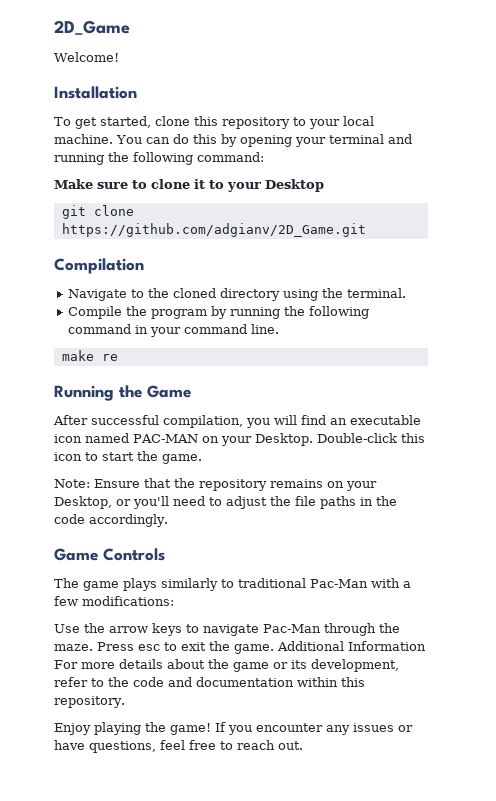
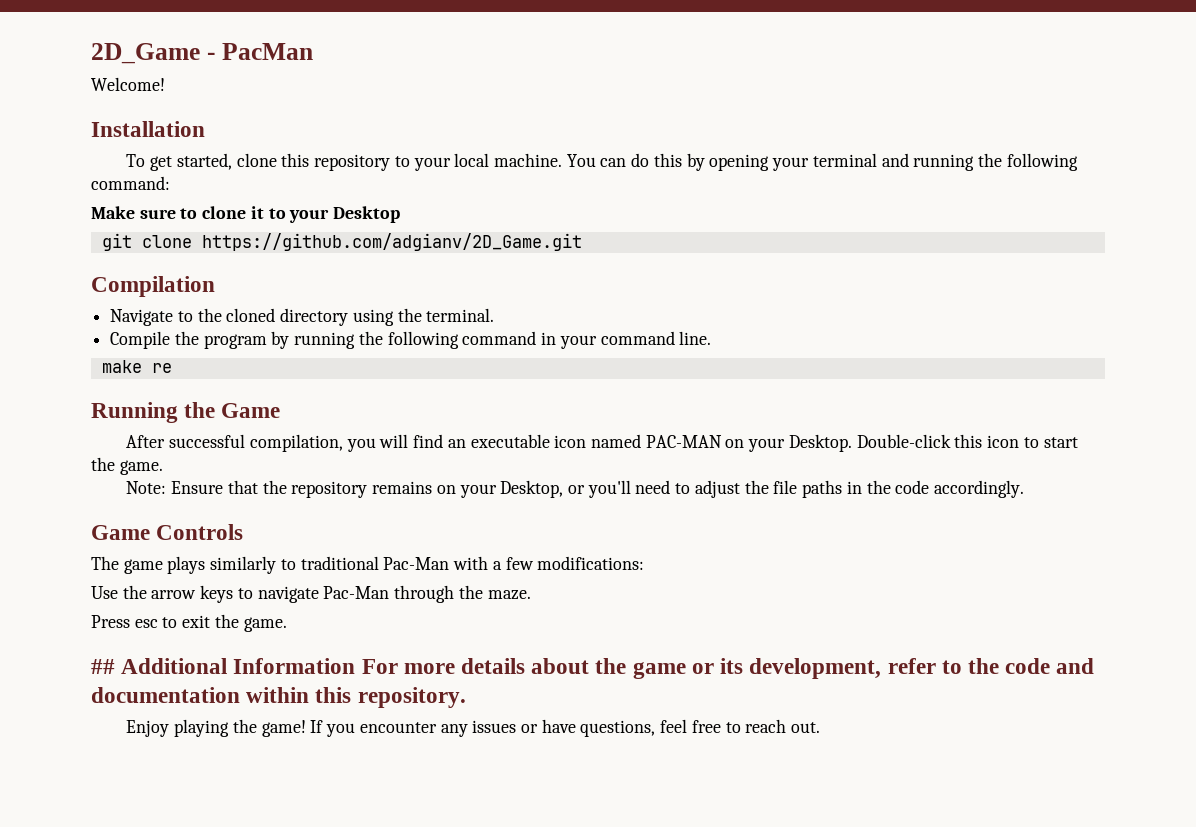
- 2D_Game
+ 2D_Game - PacMan
- Use the arrow keys to navigate Pac-Man through the maze. Press esc to exit the game. Additional Information For more details about the game or its development, refer to the code and documentation within this repository.
+ Use the arrow keys to navigate Pac-Man through the maze.
+ Press esc to exit the game.
+ ## Additional Information For more details about the game or its development, refer to the code and documentation within this repository.

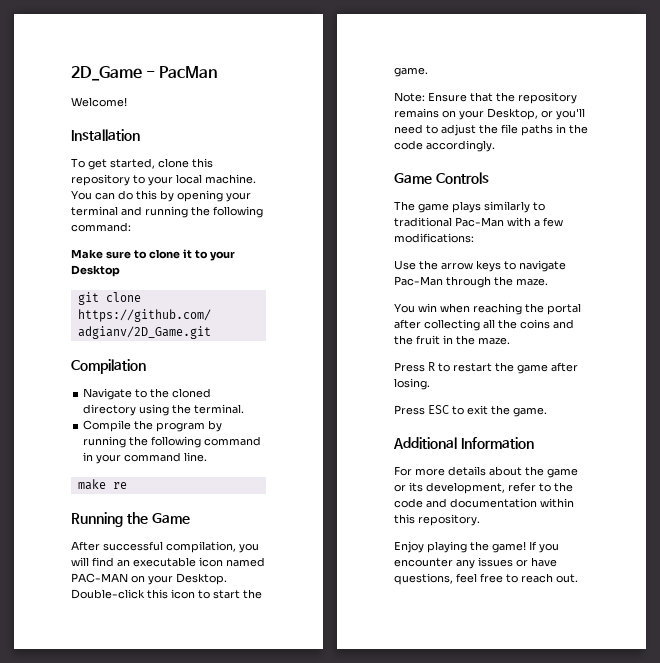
- Press esc to exit the game.
+ You win when reaching the portal after collecting all the coins and the fruit in the maze.
+ Press R to restart the game after losing.
+ Press ESC to exit the game.
- ## Additional Information For more details about the game or its development, refer to the code and documentation within this repository.
+ Additional Information
+ For more details about the game or its development, refer to the code and documentation within this repository.

